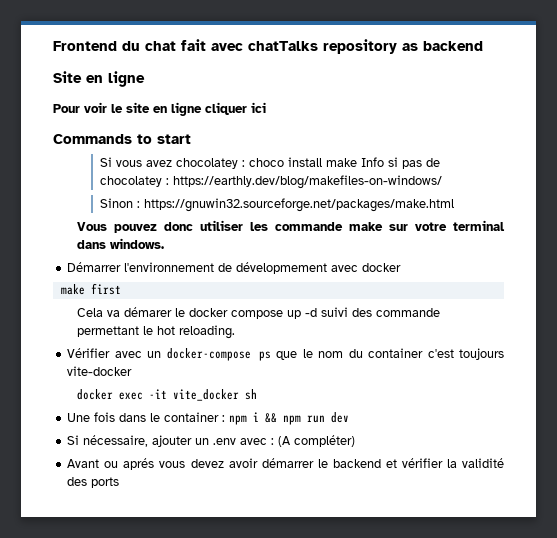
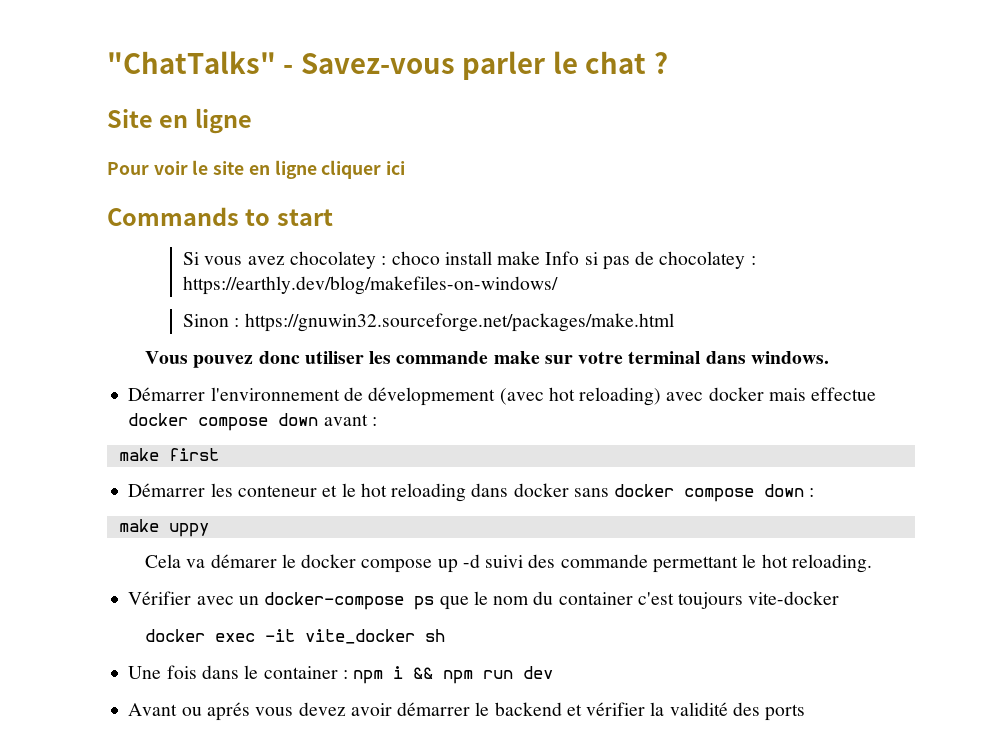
- Frontend du chat fait avec chatTalks repository as backend
+ "ChatTalks" - Savez-vous parler le chat ?
- Démarrer l'environnement de dévelopmement avec docker
+ Démarrer l'environnement de dévelopmement (avec hot reloading) avec docker mais effectue docker compose down avant :
  make first
+ Démarrer les conteneur et le hot reloading dans docker sans docker compose down :
+ make uppy
- Si nécessaire, ajouter un .env avec : (A compléter)

